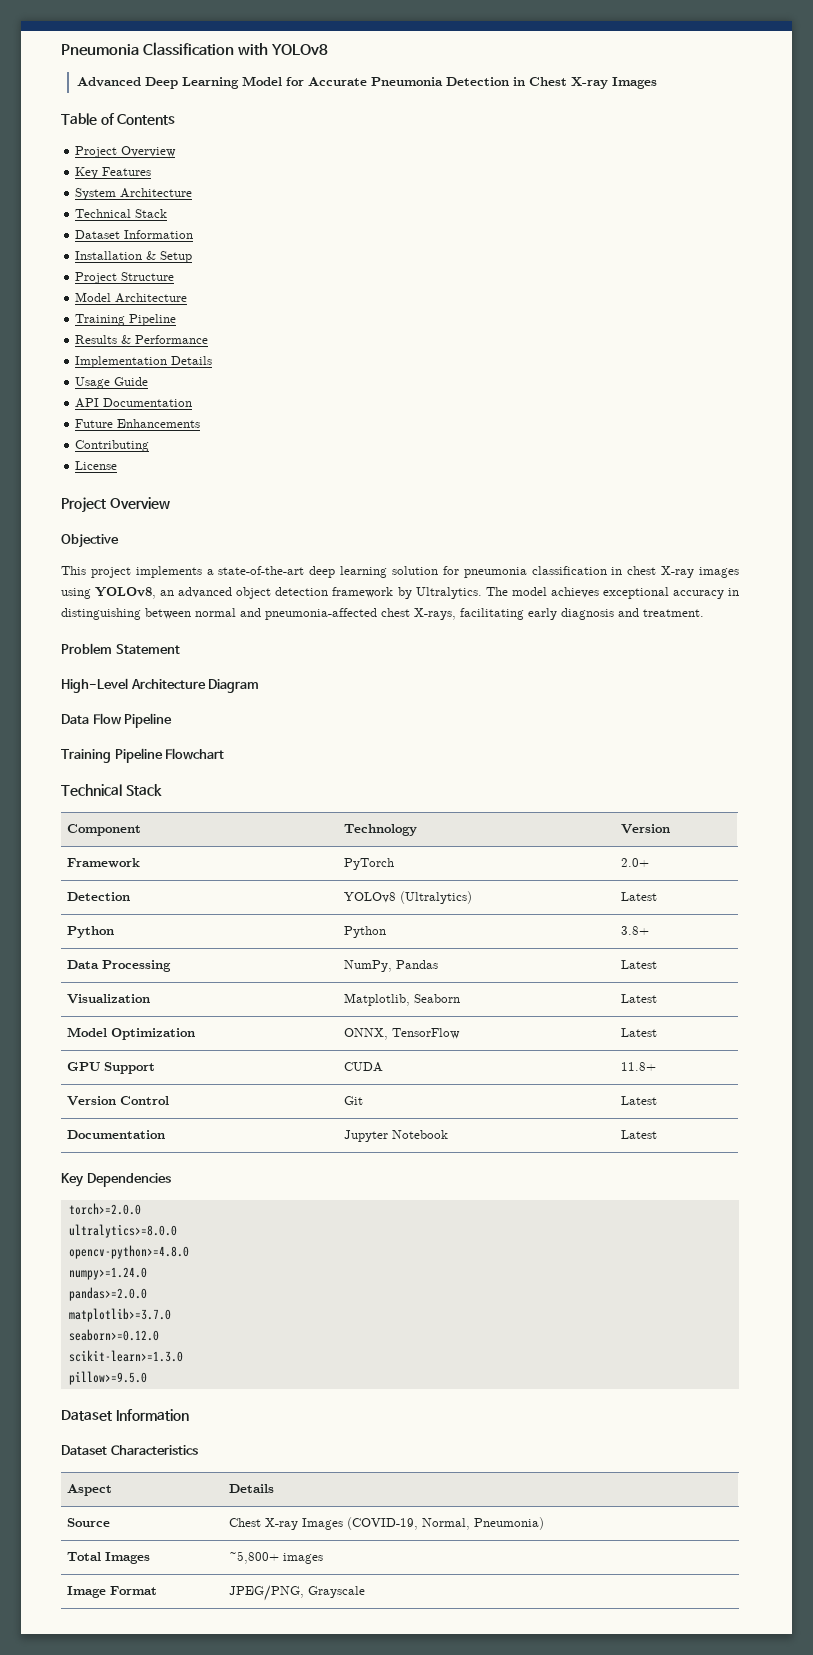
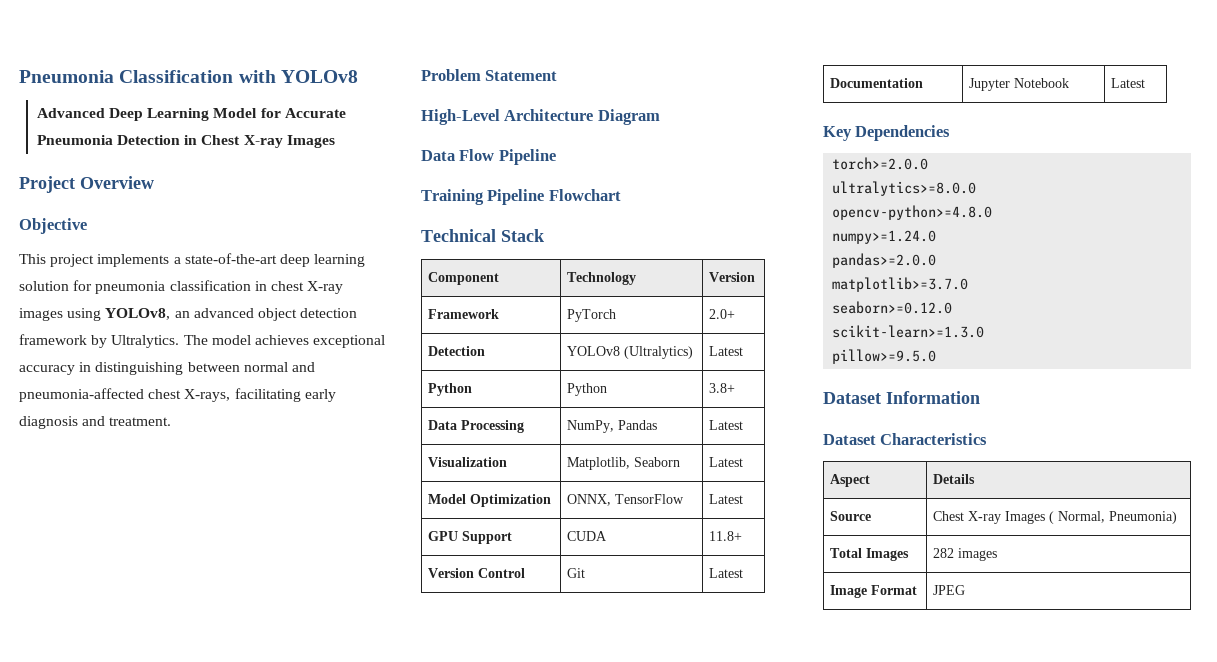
- Table of Contents
- Project Overview
- Key Features
- System Architecture
- Technical Stack
- Dataset Information
- Installation & Setup
- Project Structure
- Model Architecture
- Training Pipeline
- Results & Performance
- Implementation Details
- Usage Guide
- API Documentation
- Future Enhancements
- Contributing
- License
- Source | Chest X-ray Images (COVID-19, Normal, Pneumonia)
+ Source | Chest X-ray Images ( Normal, Pneumonia)
- Total Images | ~5,800+ images
+ Total Images | 282 images
- Image Format | JPEG/PNG, Grayscale
+ Image Format | JPEG

